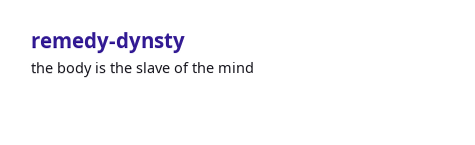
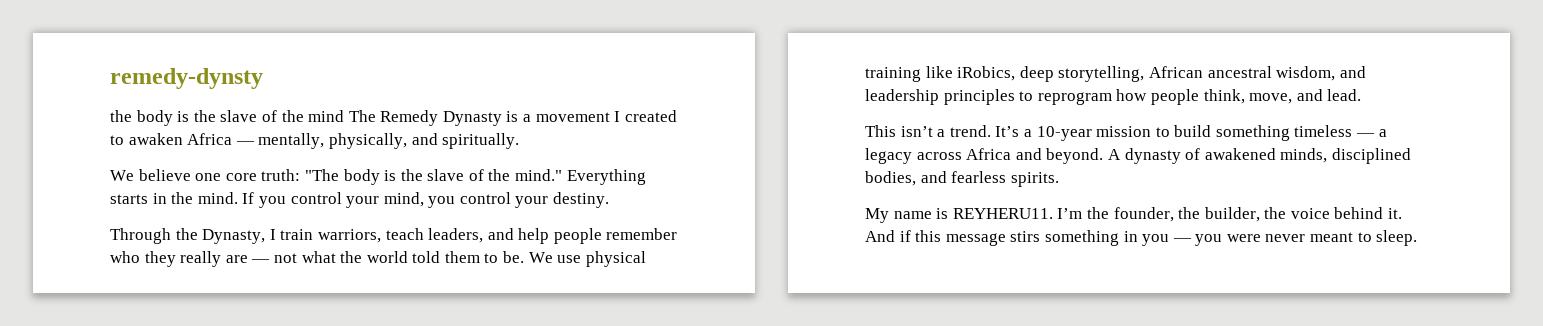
- the body is the slave of the mind
+ the body is the slave of the mind The Remedy Dynasty is a movement I created to awaken Africa — mentally, physically, and spiritually.
+ We believe one core truth: "The body is the slave of the mind." Everything starts in the mind. If you control your mind, you control your destiny.
+ Through the Dynasty, I train warriors, teach leaders, and help people remember who they really are — not what the world told them to be. We use physical training like iRobics, deep storytelling, African ancestral wisdom, and leadership principles to reprogram how people think, move, and lead.
+ This isn’t a trend. It’s a 10-year mission to build something timeless — a legacy across Africa and beyond. A dynasty of awakened minds, disciplined bodies, and fearless spirits.
+ My name is REYHERU11. I’m the founder, the builder, the voice behind it. And if this message stirs something in you — you were never meant to sleep.

